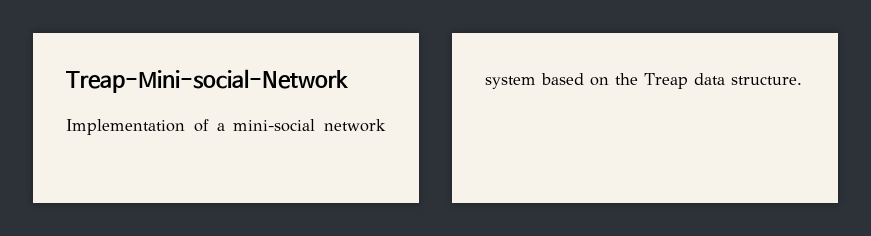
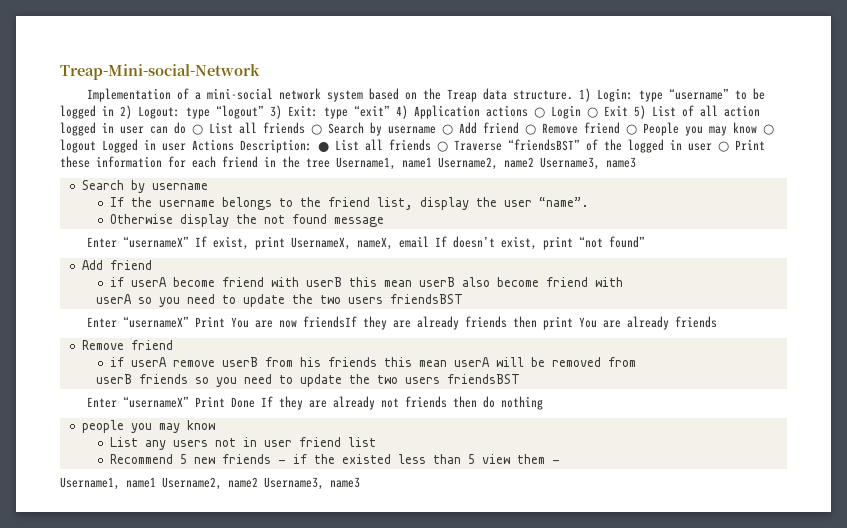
+ 1) Login: type “username” to be logged in 2) Logout: type “logout” 3) Exit: type “exit” 4) Application actions ○ Login ○ Exit 5) List of all action logged in user can do ○ List all friends ○ Search by username ○ Add friend ○ Remove friend ○ People you may know ○ logout Logged in user Actions Description: ● List all friends ○ Traverse “friendsBST” of the logged in user ○ Print these information for each friend in the tree Username1, name1 Username2, name2 Username3, name3
+ Search by username
+ If the username belongs to the friend list, display the user “name”.
+ Otherwise display the not found message
+ Enter “usernameX” If exist, print UsernameX, nameX, email If doesn’t exist, print “not found”
+ Add friend
+ if userA become friend with userB this mean userB also become friend with
+ userA so you need to update the two users friendsBST
+ Enter “usernameX” Print You are now friendsIf they are already friends then print You are already friends
+ Remove friend
+ if userA remove userB from his friends this mean userA will be removed from
+ userB friends so you need to update the two users friendsBST
+ Enter “usernameX” Print Done If they are already not friends then do nothing
+ people you may know
+ List any users not in user friend list
+ Recommend 5 new friends - if the existed less than 5 view them -
+ Username1, name1 Username2, name2 Username3, name3

